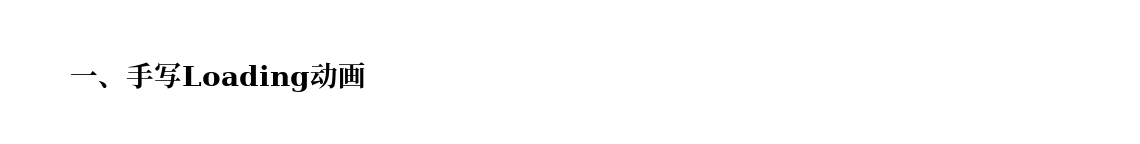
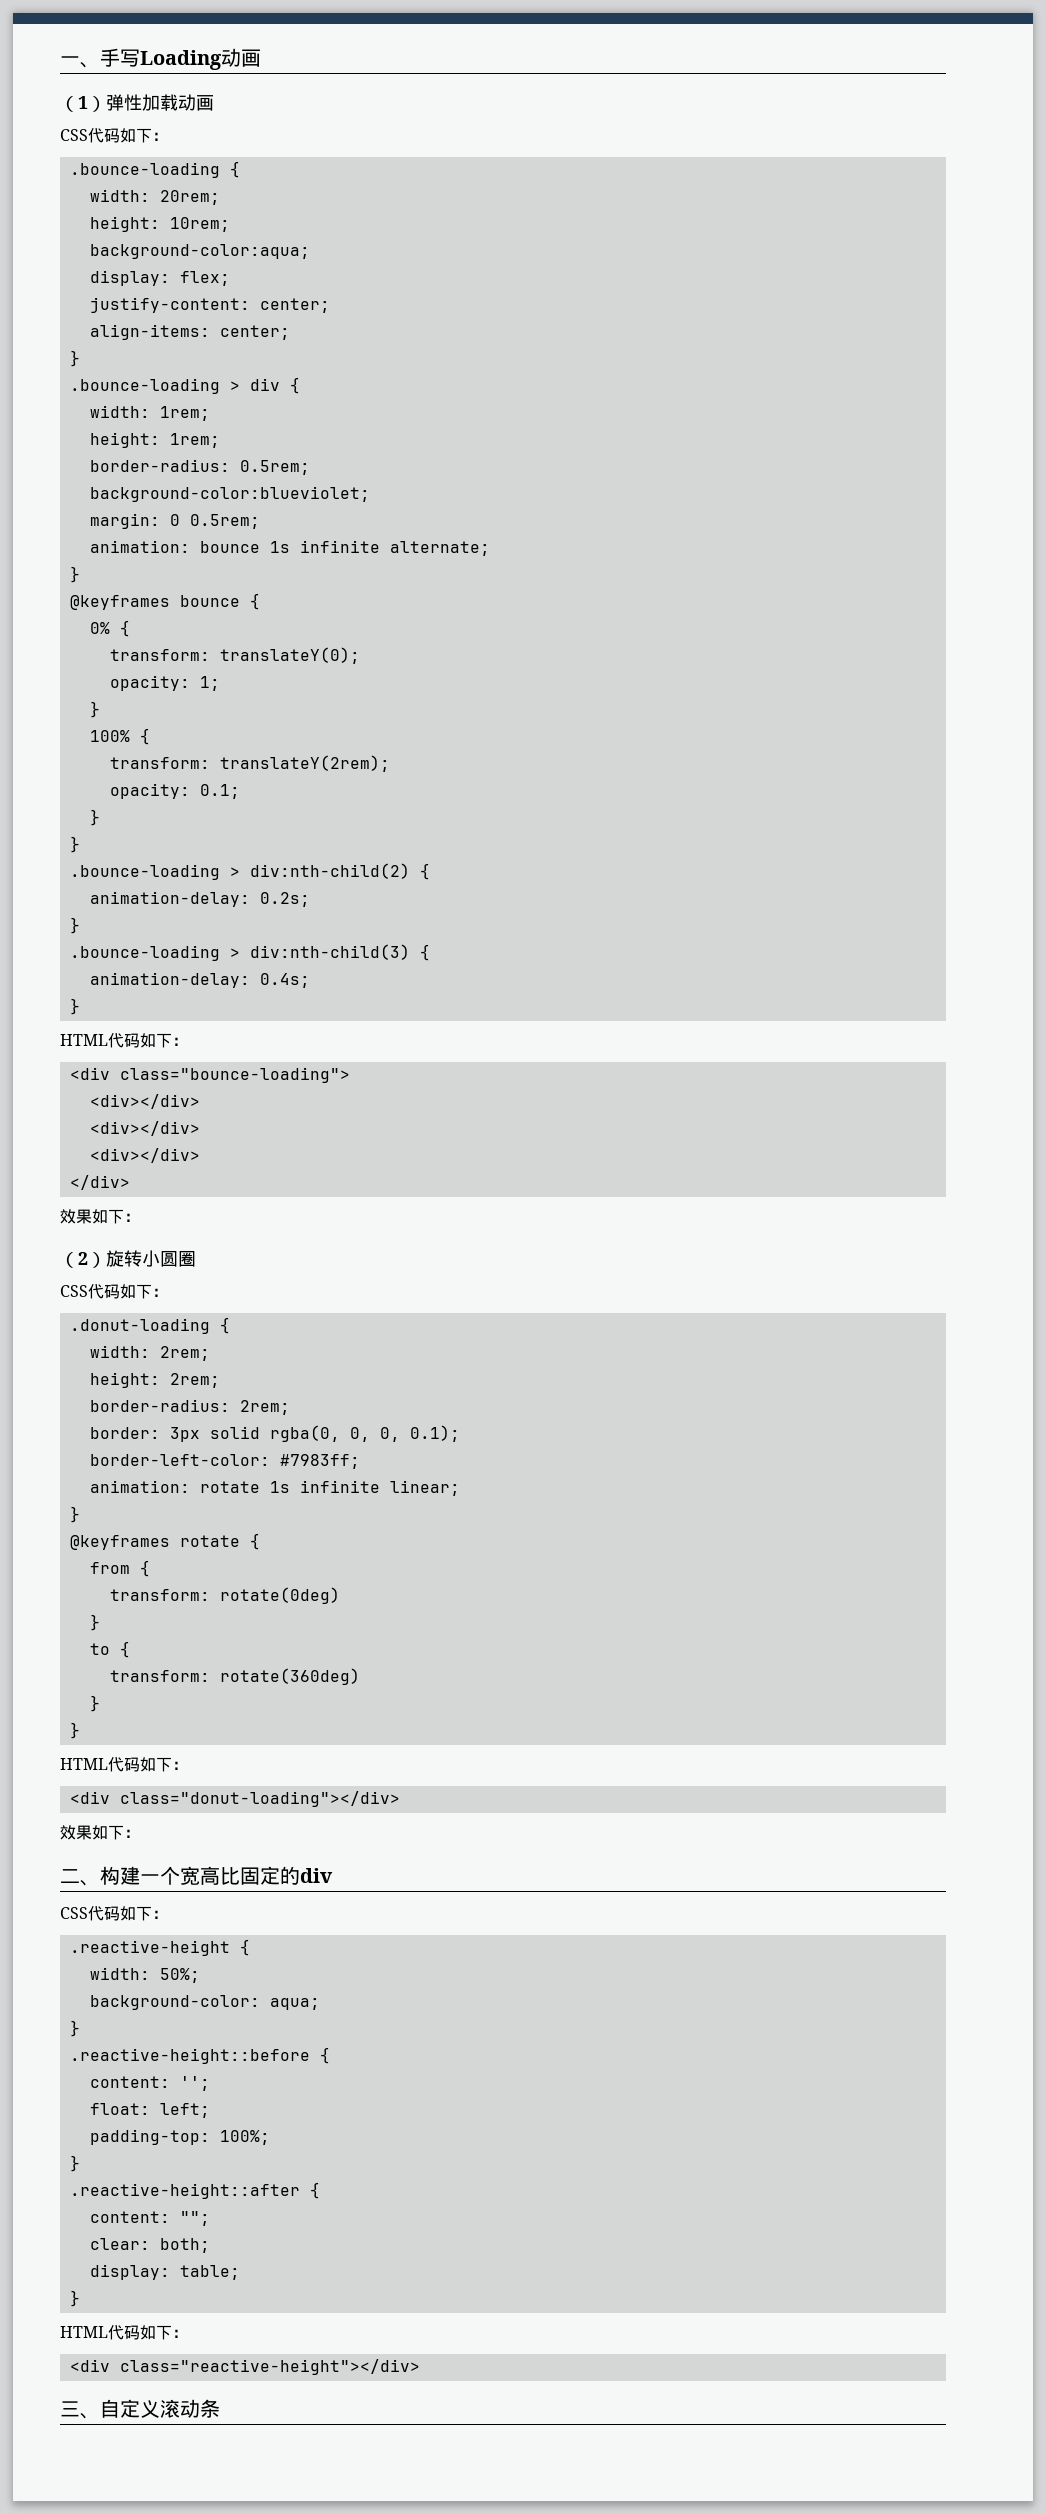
+ （1）弹性加载动画
+ CSS代码如下：
+ .bounce-loading {
+ width: 20rem;
+ height: 10rem;
+ background-color:aqua;
+ display: flex;
+ justify-content: center;
+ align-items: center;
+ }
+ .bounce-loading > div {
+ width: 1rem;
+ height: 1rem;
+ border-radius: 0.5rem;
+ background-color:blueviolet;
+ margin: 0 0.5rem;
+ animation: bounce 1s infinite alternate;
+ }
+ @keyframes bounce {
+ 0% {
+ transform: translateY(0);
+ opacity: 1;
+ }
+ 100% {
+ transform: translateY(2rem);
+ opacity: 0.1;
+ }
+ }
+ .bounce-loading > div:nth-child(2) {
+ animation-delay: 0.2s;
+ }
+ .bounce-loading > div:nth-child(3) {
+ animation-delay: 0.4s;
+ }
+ HTML代码如下：
+ <div class="bounce-loading">
+ <div></div>
+ <div></div>
+ <div></div>
+ </div>
+ 效果如下：
+ （2）旋转小圆圈
+ CSS代码如下：
+ .donut-loading {
+ width: 2rem;
+ height: 2rem;
+ border-radius: 2rem;
+ border: 3px solid rgba(0, 0, 0, 0.1);
+ border-left-color: #7983ff;
+ animation: rotate 1s infinite linear;
+ }
+ @keyframes rotate {
+ from {
+ transform: rotate(0deg)
+ }
+ to {
+ transform: rotate(360deg)
+ }
+ }
+ HTML代码如下：
+ <div class="donut-loading"></div>
+ 效果如下：
+ 二、构建一个宽高比固定的div
+ CSS代码如下：
+ .reactive-height {
+ width: 50%;
+ background-color: aqua;
+ }
+ .reactive-height::before {
+ content: '';
+ float: left;
+ padding-top: 100%;
+ }
+ .reactive-height::after {
+ content: "";
+ clear: both;
+ display: table;
+ }
+ HTML代码如下：
+ <div class="reactive-height"></div>
+ 三、自定义滚动条

